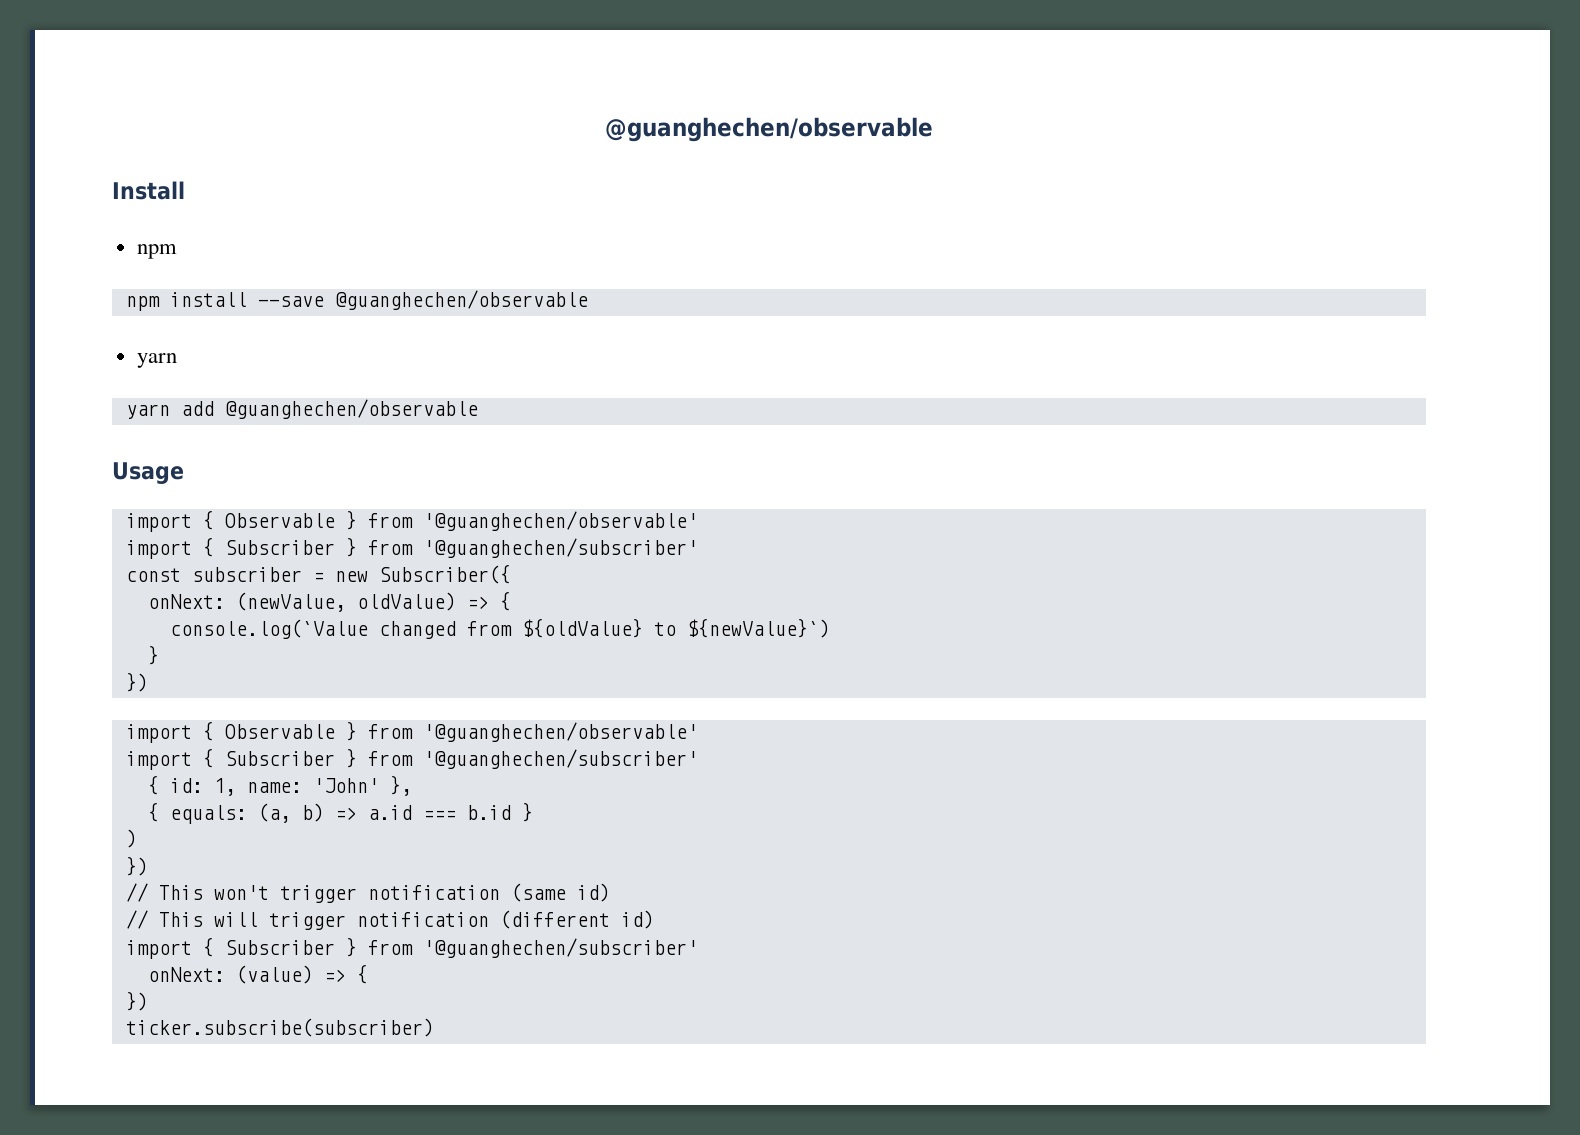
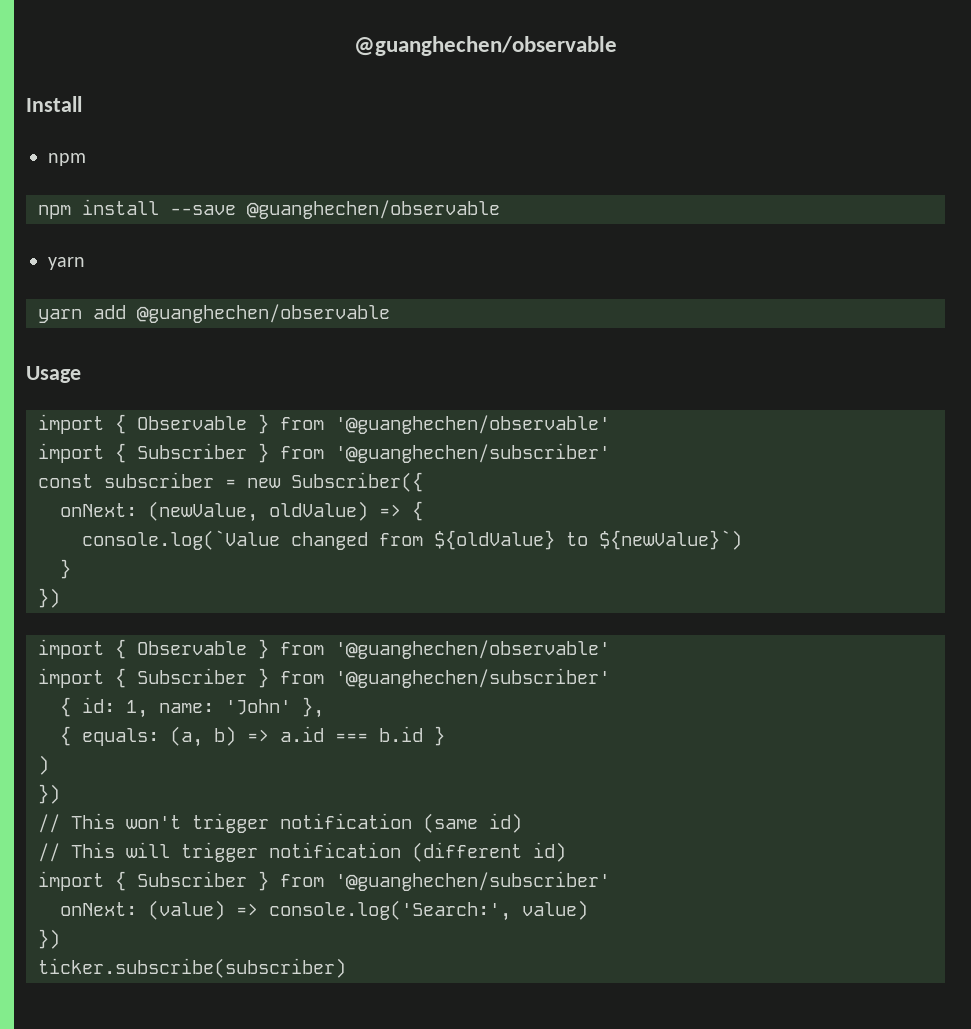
- onNext: (value) => {
+ onNext: (value) => console.log('Search:', value)

